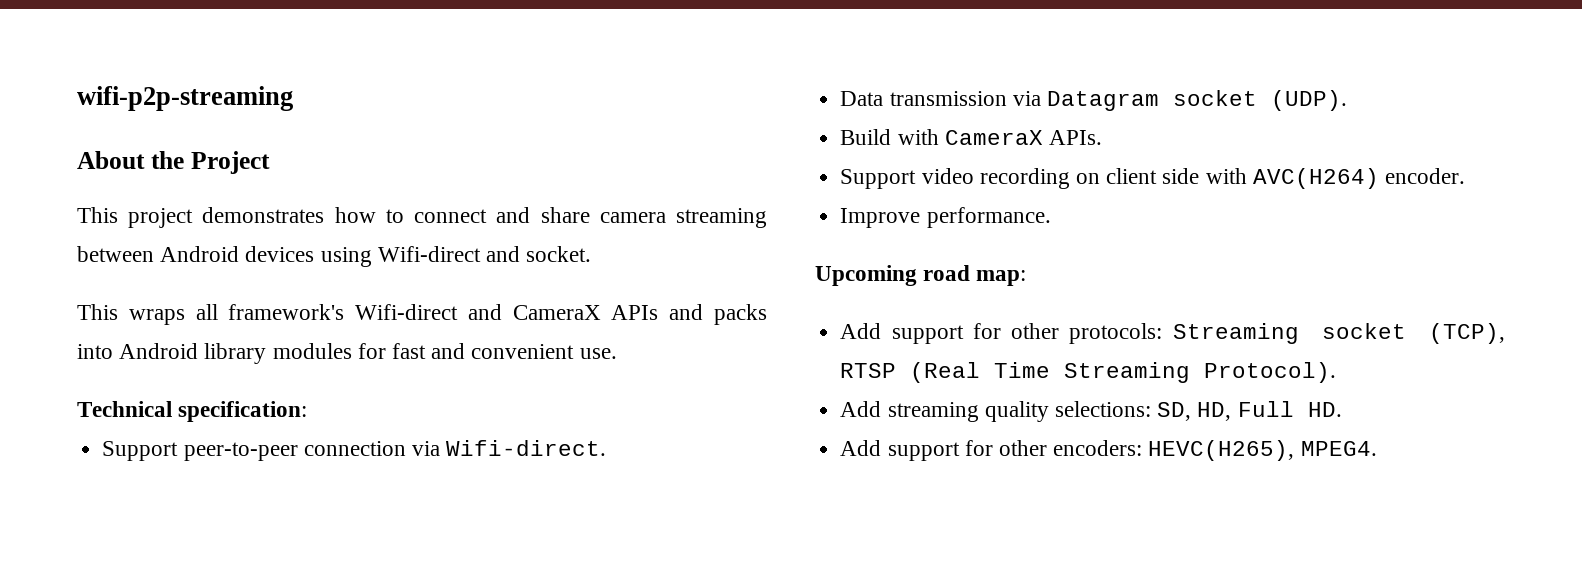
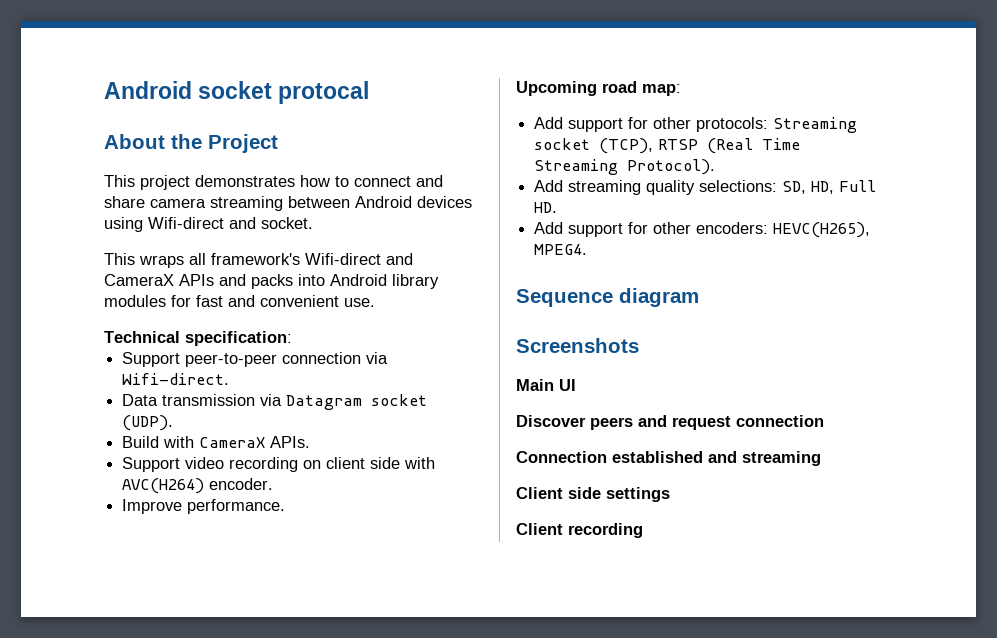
- wifi-p2p-streaming
+ Android socket protocal
+ Sequence diagram
+ Screenshots
+ Main UI
+ Discover peers and request connection
+ Connection established and streaming
+ Client side settings
+ Client recording

